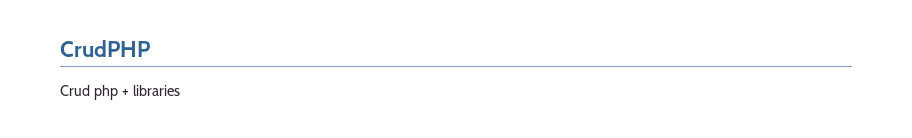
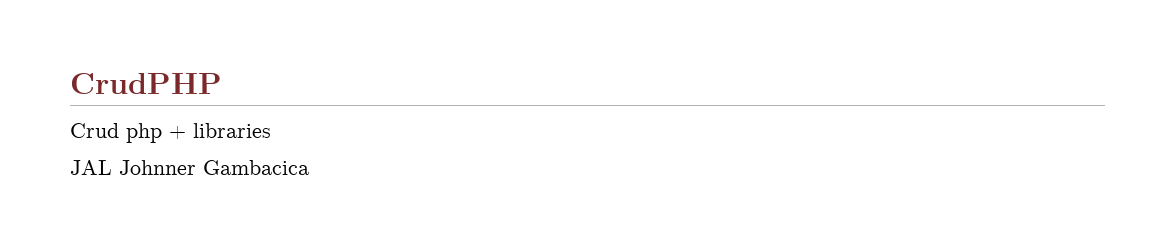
+ JAL Johnner Gambacica

